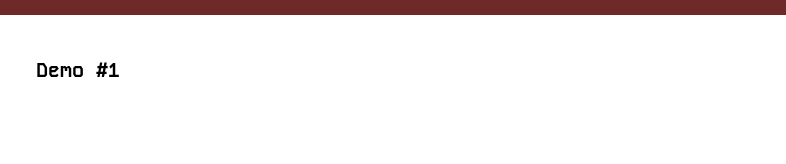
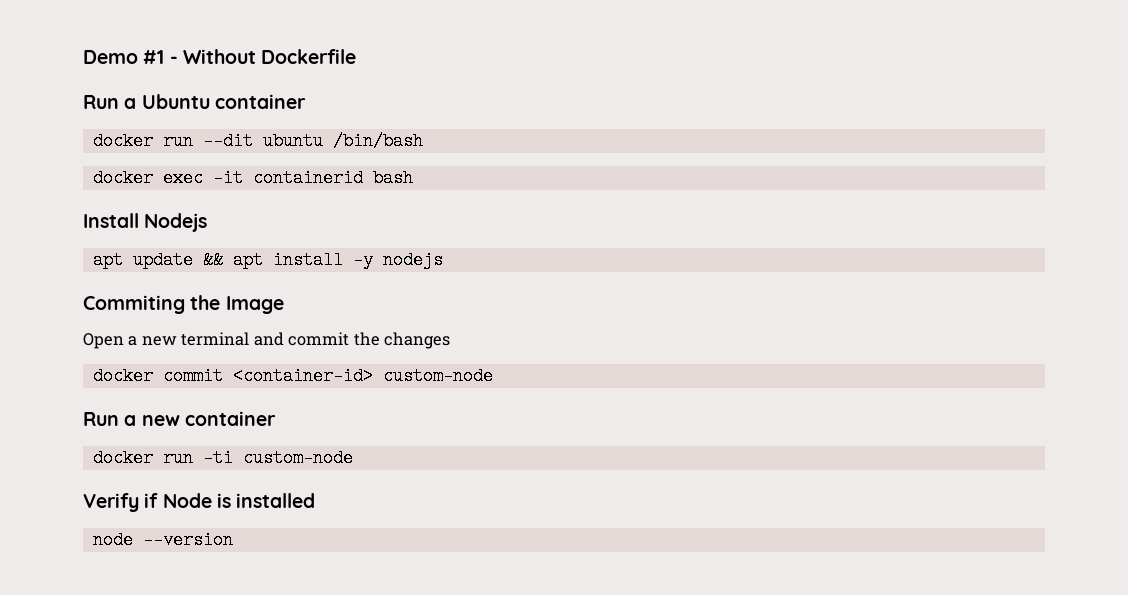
- Demo #1
+ Demo #1 - Without Dockerfile
+ Run a Ubuntu container
+ docker run --dit ubuntu /bin/bash
+ docker exec -it containerid bash
+ Install Nodejs
+ apt update && apt install -y nodejs
+ Commiting the Image
+ Open a new terminal and commit the changes
+ docker commit <container-id> custom-node
+ Run a new container
+ docker run -ti custom-node
+ Verify if Node is installed
+ node --version

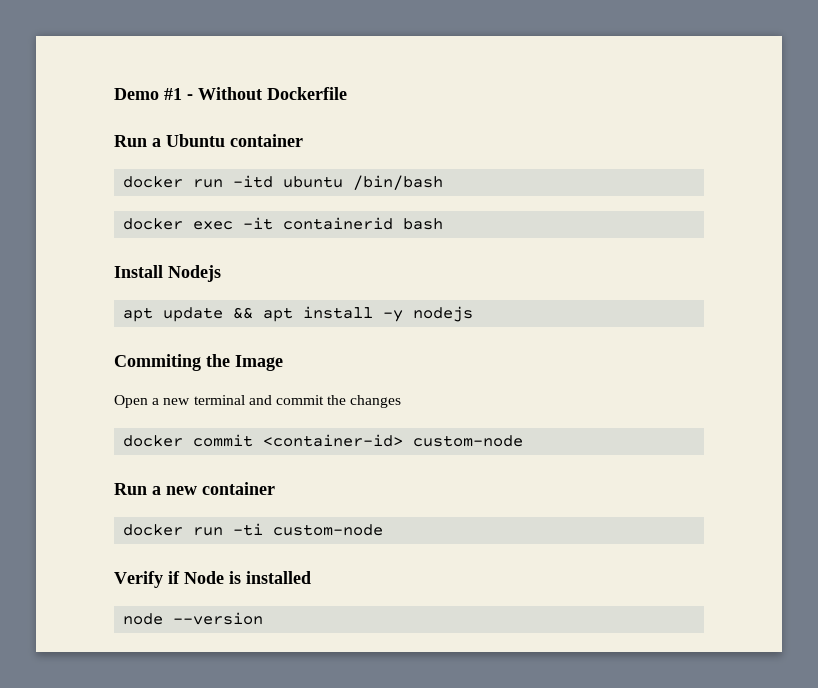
- docker run --dit ubuntu /bin/bash
+ docker run -itd ubuntu /bin/bash

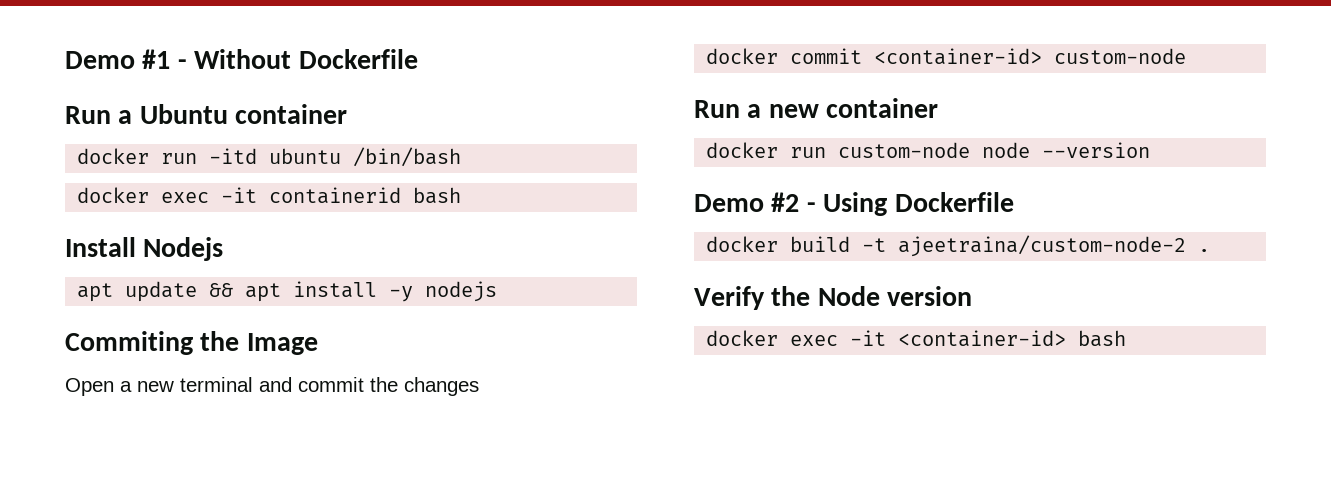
- docker run -ti custom-node
- Verify if Node is installed
- node --version
+ docker run custom-node node --version
+ Demo #2 - Using Dockerfile
+ docker build -t ajeetraina/custom-node-2 .
+ Verify the Node version
+ docker exec -it <container-id> bash

